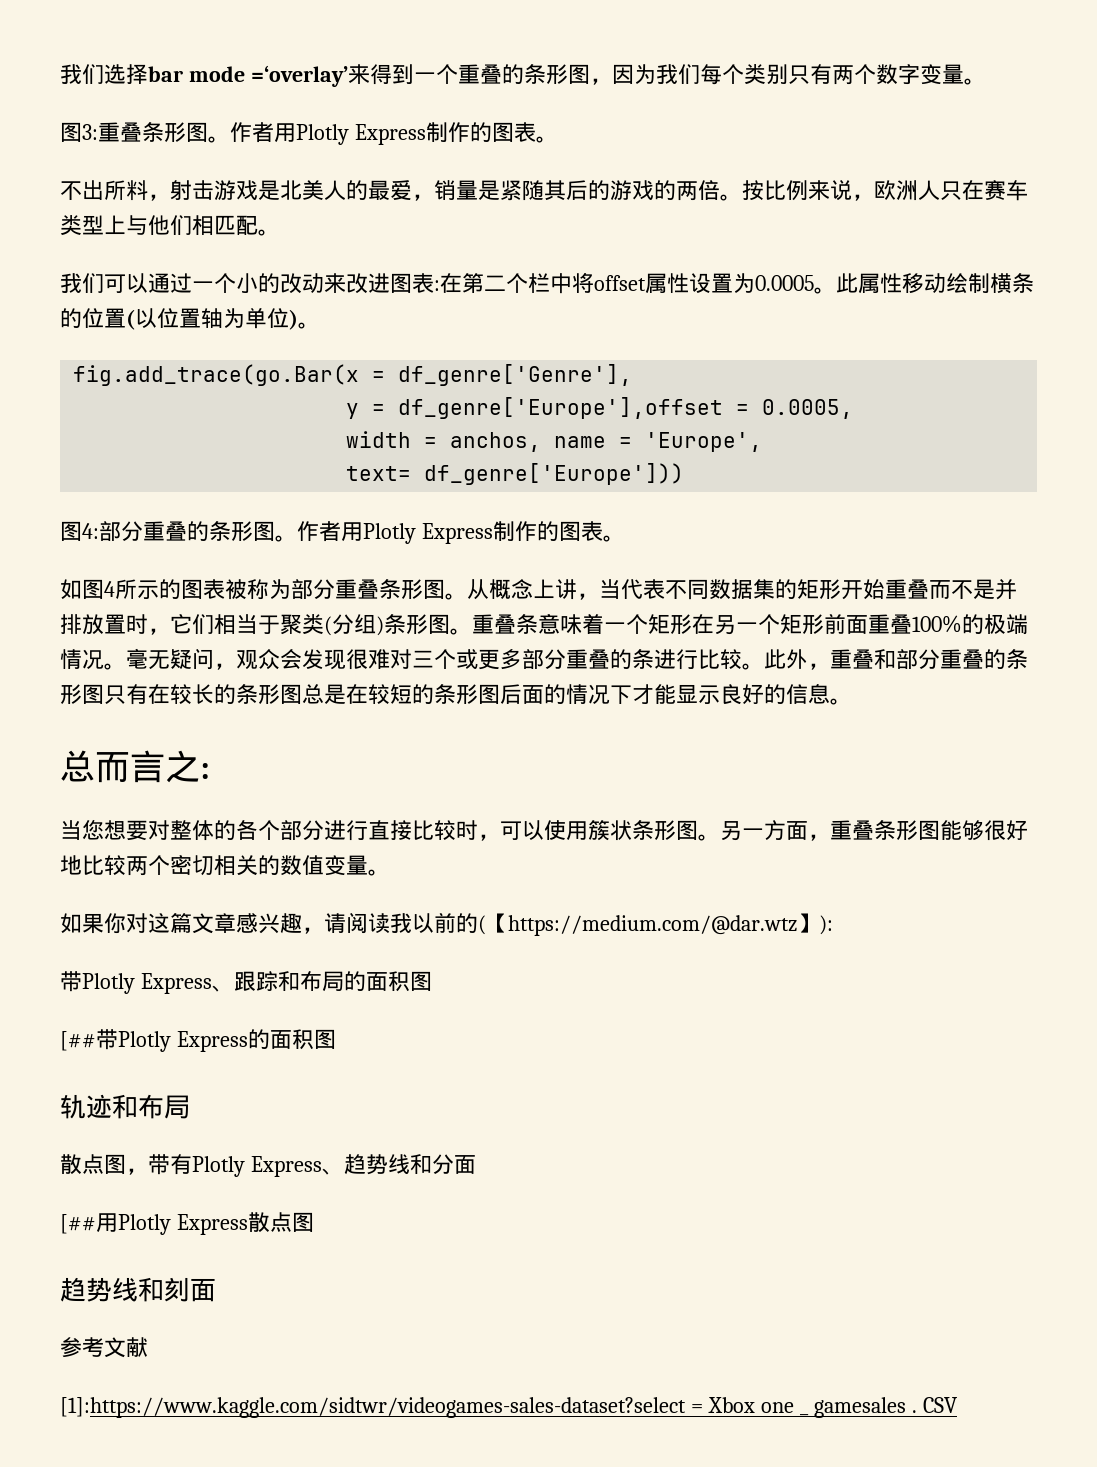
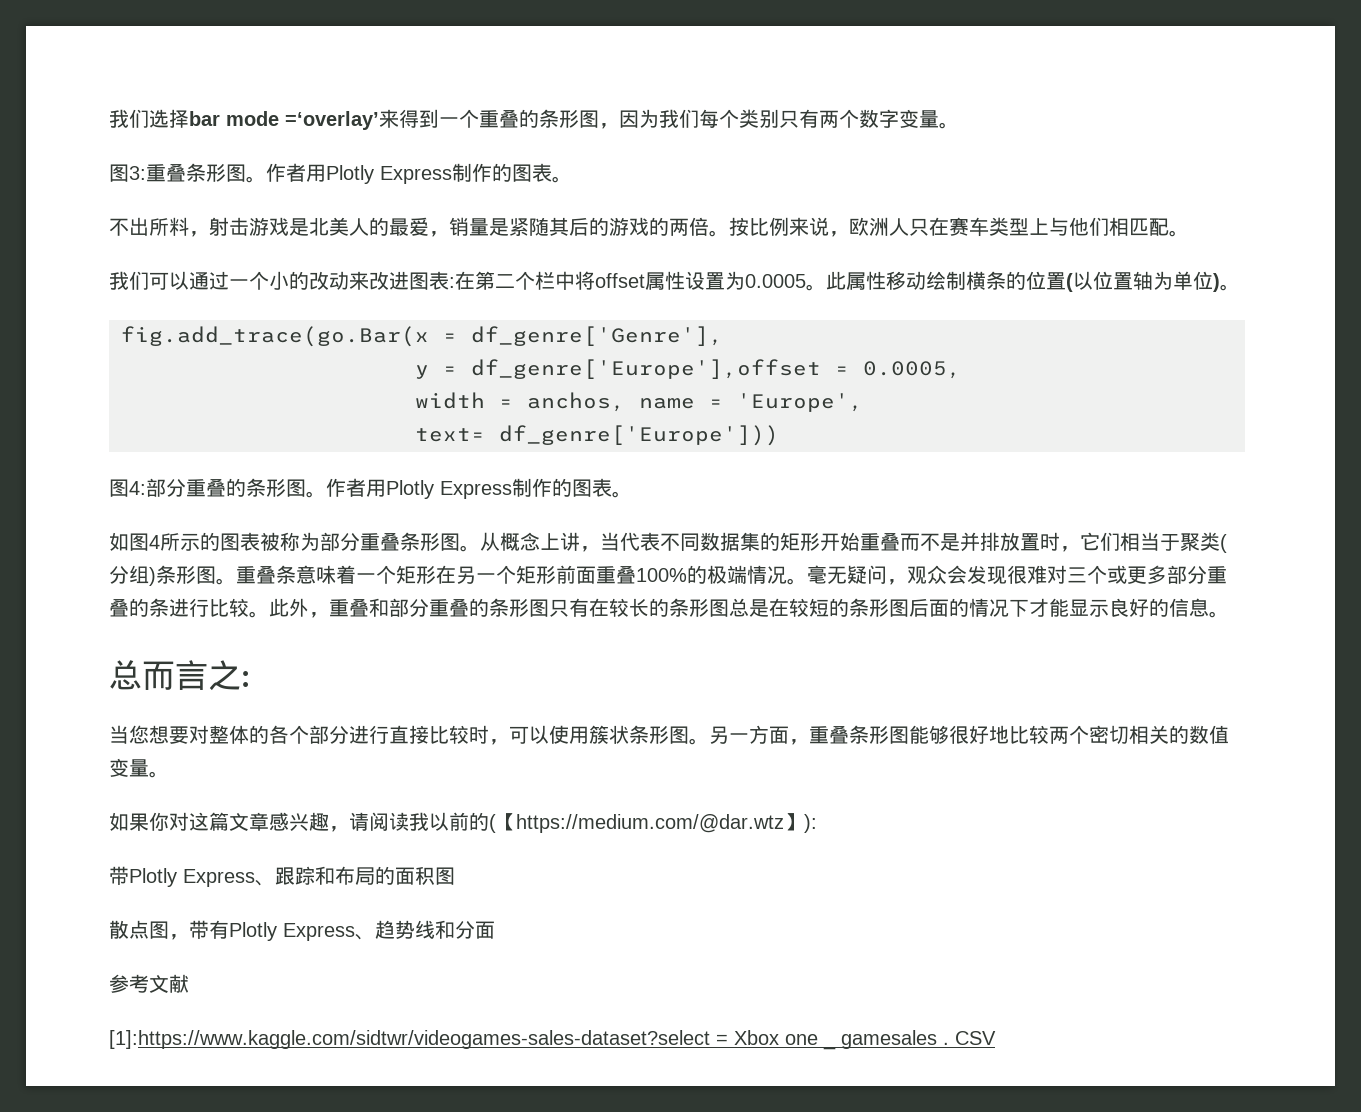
- [##带Plotly Express的面积图
- 轨迹和布局
- [##用Plotly Express散点图
- 趋势线和刻面

